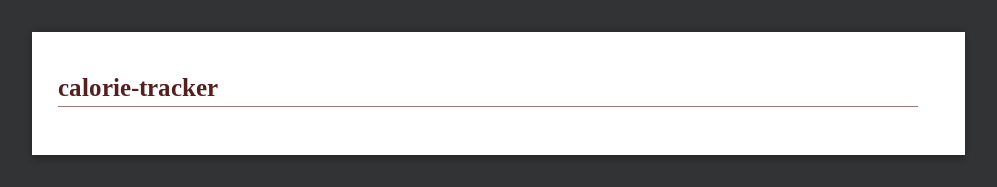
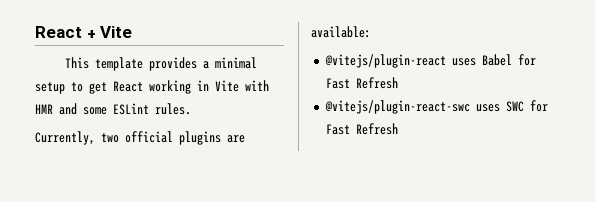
- calorie-tracker
+ React + Vite
+ This template provides a minimal setup to get React working in Vite with HMR and some ESLint rules.
+ Currently, two official plugins are available:
+ @vitejs/plugin-react uses Babel for Fast Refresh
+ @vitejs/plugin-react-swc uses SWC for Fast Refresh

